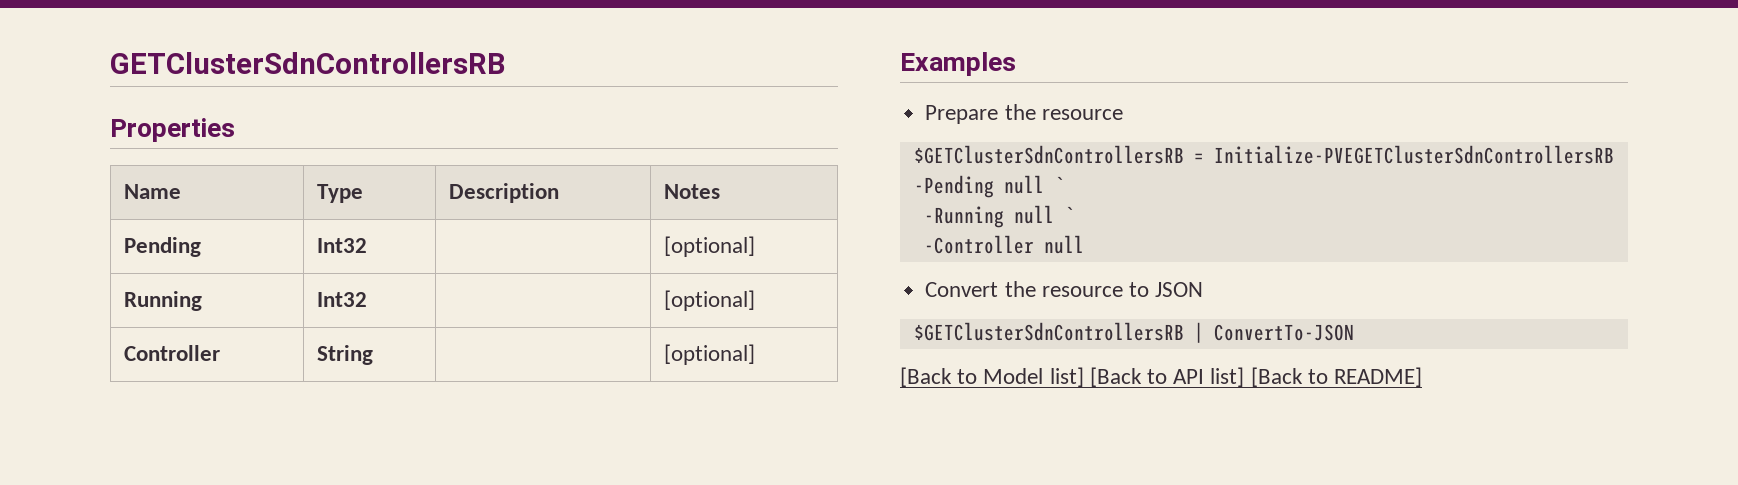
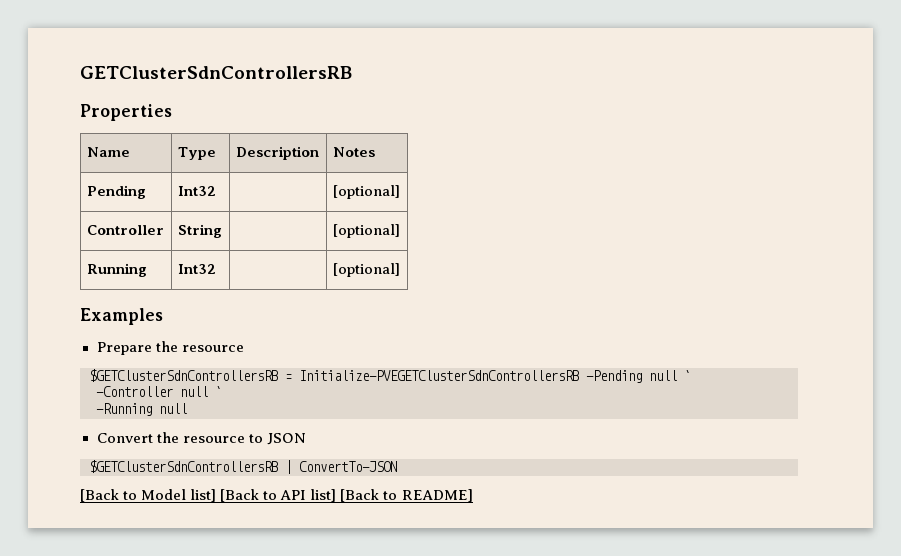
+ Controller | String | | [optional]
  Running | Int32 | | [optional]
- Controller | String | | [optional]
- -Running null `
- -Controller null
+ -Controller null `
+ -Running null

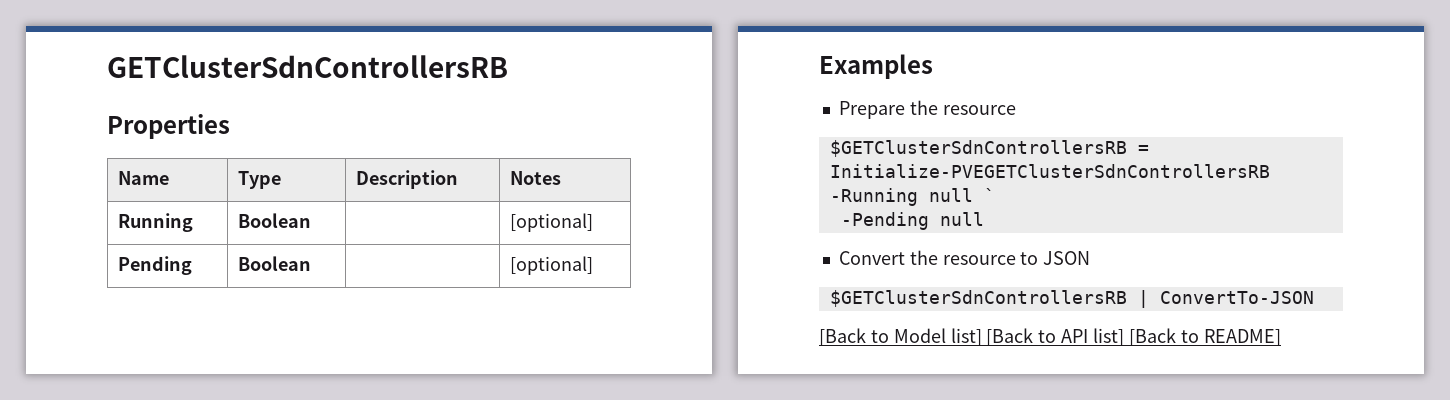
- Pending | Int32 | | [optional]
- Controller | String | | [optional]
- Running | Int32 | | [optional]
+ Running | Boolean | | [optional]
+ Pending | Boolean | | [optional]
- $GETClusterSdnControllersRB = Initialize-PVEGETClusterSdnControllersRB -Pending null `
- -Controller null `
- -Running null
+ $GETClusterSdnControllersRB = Initialize-PVEGETClusterSdnControllersRB -Running null `
+ -Pending null

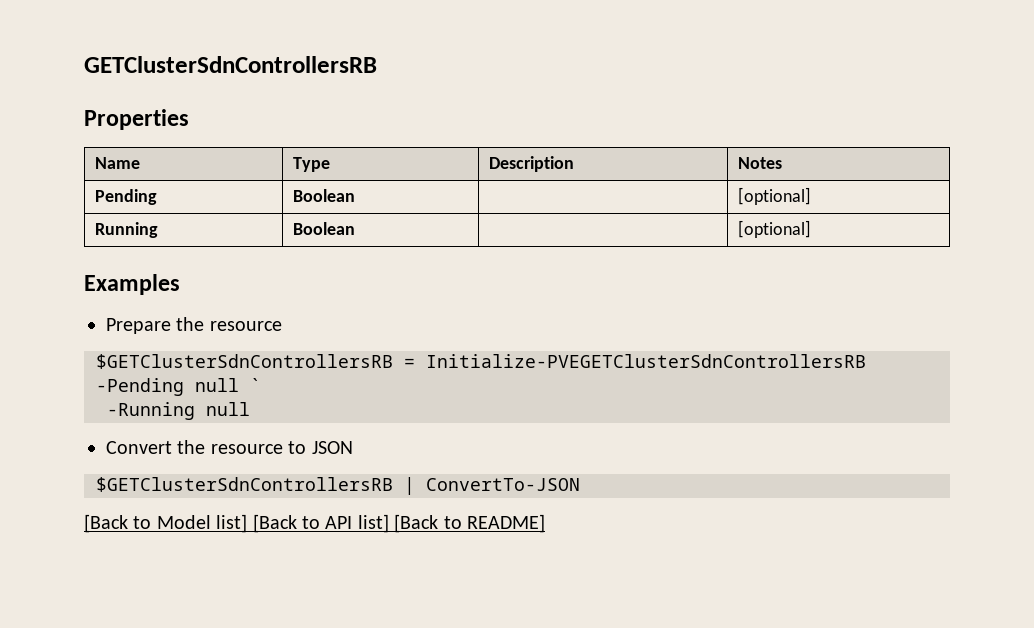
+ Pending | Boolean | | [optional]
  Running | Boolean | | [optional]
- Pending | Boolean | | [optional]
- $GETClusterSdnControllersRB = Initialize-PVEGETClusterSdnControllersRB -Running null `
+ $GETClusterSdnControllersRB = Initialize-PVEGETClusterSdnControllersRB -Pending null `
- -Pending null
+ -Running null

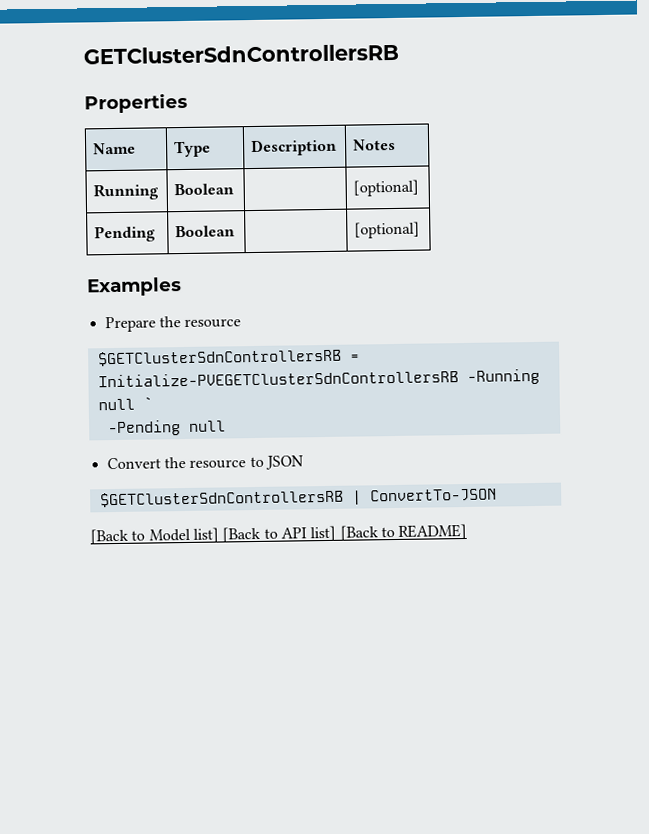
+ Running | Boolean | | [optional]
  Pending | Boolean | | [optional]
- Running | Boolean | | [optional]
- $GETClusterSdnControllersRB = Initialize-PVEGETClusterSdnControllersRB -Pending null `
+ $GETClusterSdnControllersRB = Initialize-PVEGETClusterSdnControllersRB -Running null `
- -Running null
+ -Pending null

